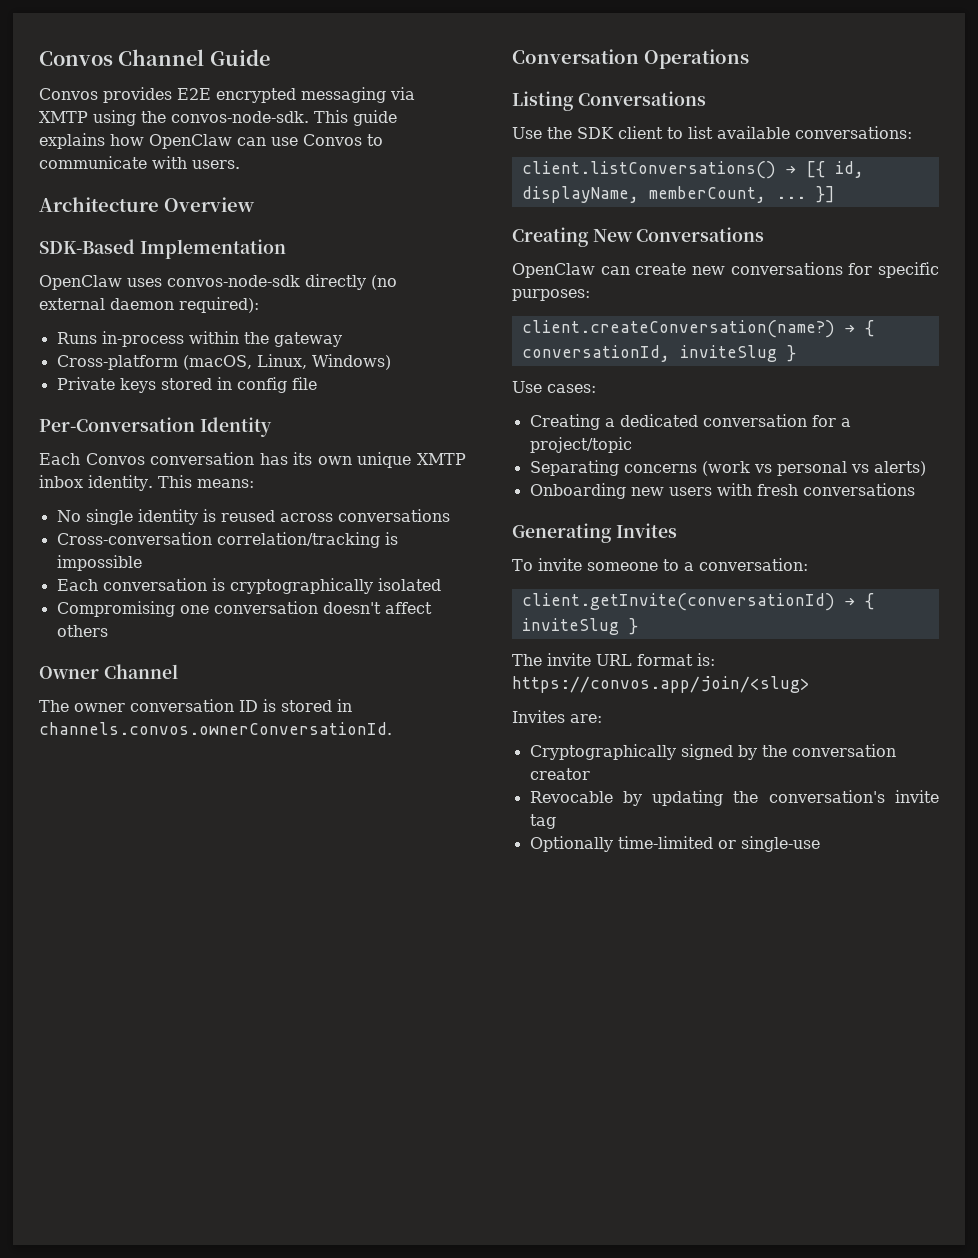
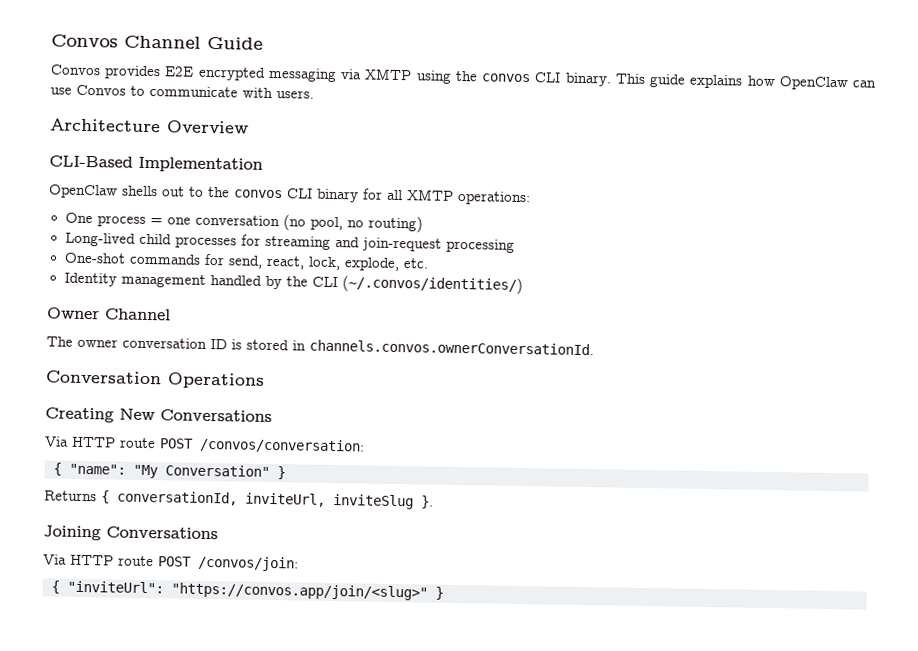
- Convos provides E2E encrypted messaging via XMTP using the convos-node-sdk.
+ Convos provides E2E encrypted messaging via XMTP using the convos CLI binary.
- SDK-Based Implementation
+ CLI-Based Implementation
- OpenClaw uses convos-node-sdk directly (no external daemon required):
- Runs in-process within the gateway
- Cross-platform (macOS, Linux, Windows)
- Private keys stored in config file
- Per-Conversation Identity
- Each Convos conversation has its own unique XMTP inbox identity. This means:
- No single identity is reused across conversations
- Cross-conversation correlation/tracking is impossible
- Each conversation is cryptographically isolated
- Compromising one conversation doesn't affect others
+ OpenClaw shells out to the convos CLI binary for all XMTP operations:
+ One process = one conversation (no pool, no routing)
+ Long-lived child processes for streaming and join-request processing
+ One-shot commands for send, react, lock, explode, etc.
+ Identity management handled by the CLI (~/.convos/identities/)
- Listing Conversations
- Use the SDK client to list available conversations:
- client.listConversations() → [{ id, displayName, memberCount, ... }]
  Creating New Conversations
- OpenClaw can create new conversations for specific purposes:
- client.createConversation(name?) → { conversationId, inviteSlug }
- Use cases:
- Creating a dedicated conversation for a project/topic
- Separating concerns (work vs personal vs alerts)
- Onboarding new users with fresh conversations
- Generating Invites
- To invite someone to a conversation:
- client.getInvite(conversationId) → { inviteSlug }
- The invite URL format is: https://convos.app/join/<slug>
- Invites are:
- Cryptographically signed by the conversation creator
- Revocable by updating the conversation's invite tag
- Optionally time-limited or single-use
+ Via HTTP route POST /convos/conversation:
+ { "name": "My Conversation" }
+ Returns { conversationId, inviteUrl, inviteSlug }.
+ Joining Conversations
+ Via HTTP route POST /convos/join:
+ { "inviteUrl": "https://convos.app/join/<slug>" }

